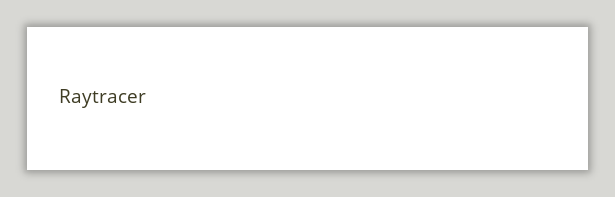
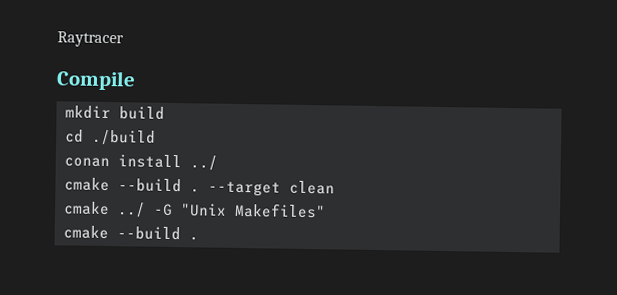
+ Compile
+ mkdir build
+ cd ./build
+ conan install ../
+ cmake --build . --target clean
+ cmake ../ -G "Unix Makefiles"
+ cmake --build .

